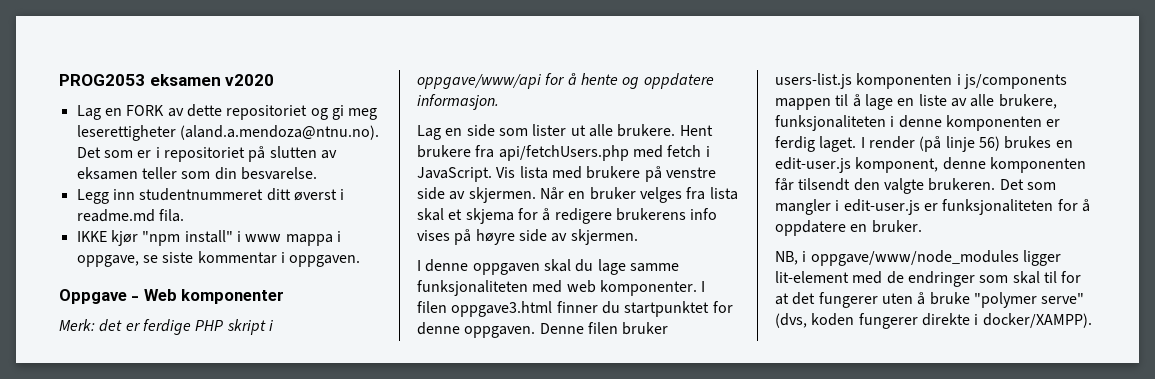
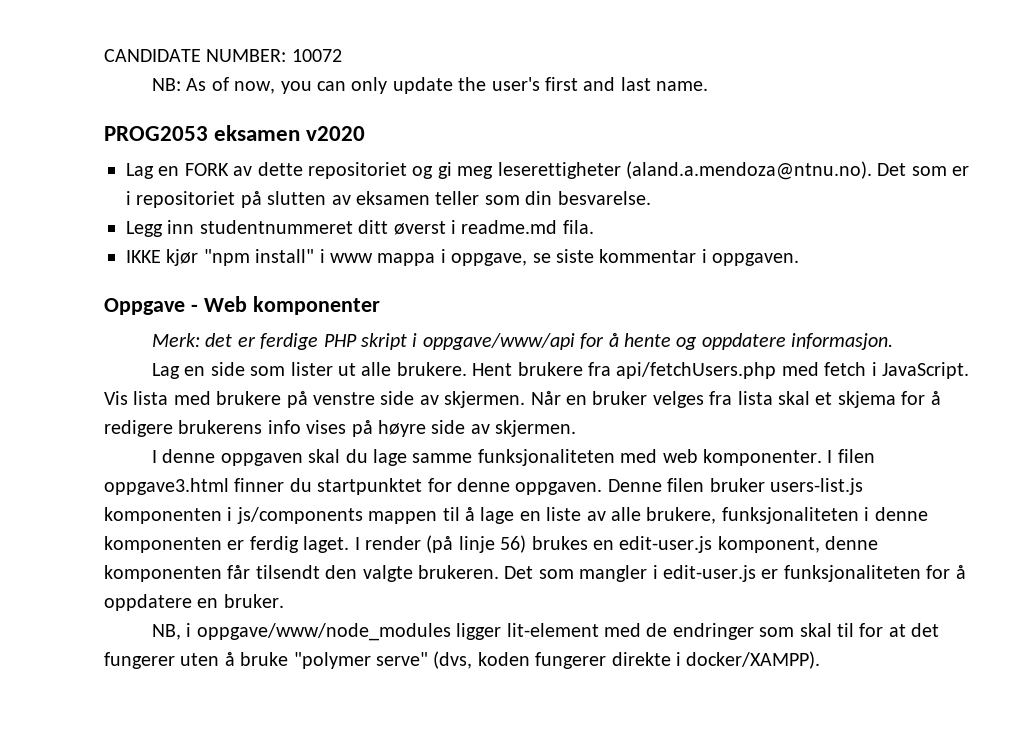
+ CANDIDATE NUMBER: 10072
+ NB: As of now, you can only update the user's first and last name.

